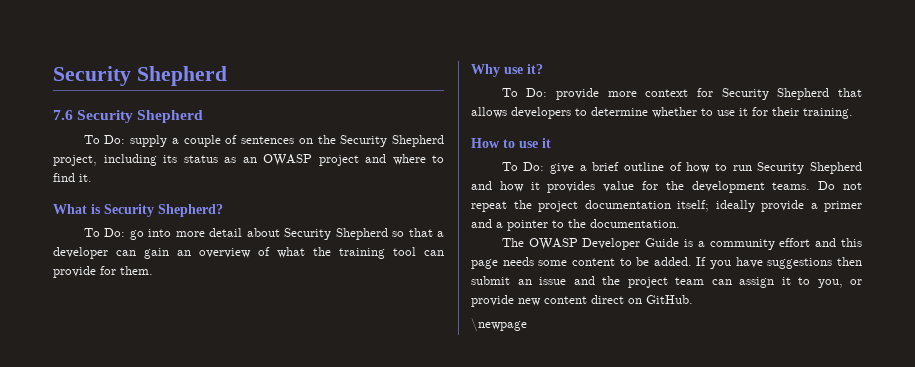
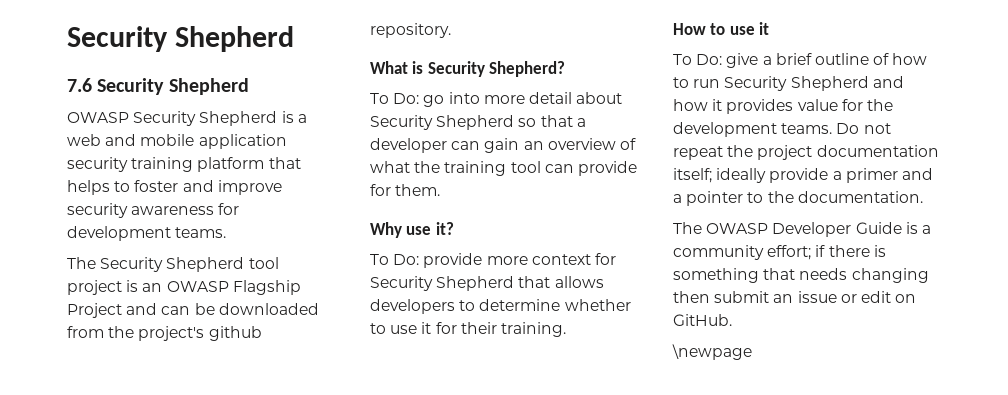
- To Do: supply a couple of sentences on the Security Shepherd project, including its status as an OWASP project and where to find it.
+ OWASP Security Shepherd is a web and mobile application security training platform that helps to foster and improve security awareness for development teams.
+ The Security Shepherd tool project is an OWASP Flagship Project and can be downloaded from the project's github repository.
- The OWASP Developer Guide is a community effort and this page needs some content to be added. If you have suggestions then submit an issue and the project team can assign it to you, or provide new content direct on GitHub.
+ The OWASP Developer Guide is a community effort; if there is something that needs changing then submit an issue or edit on GitHub.

